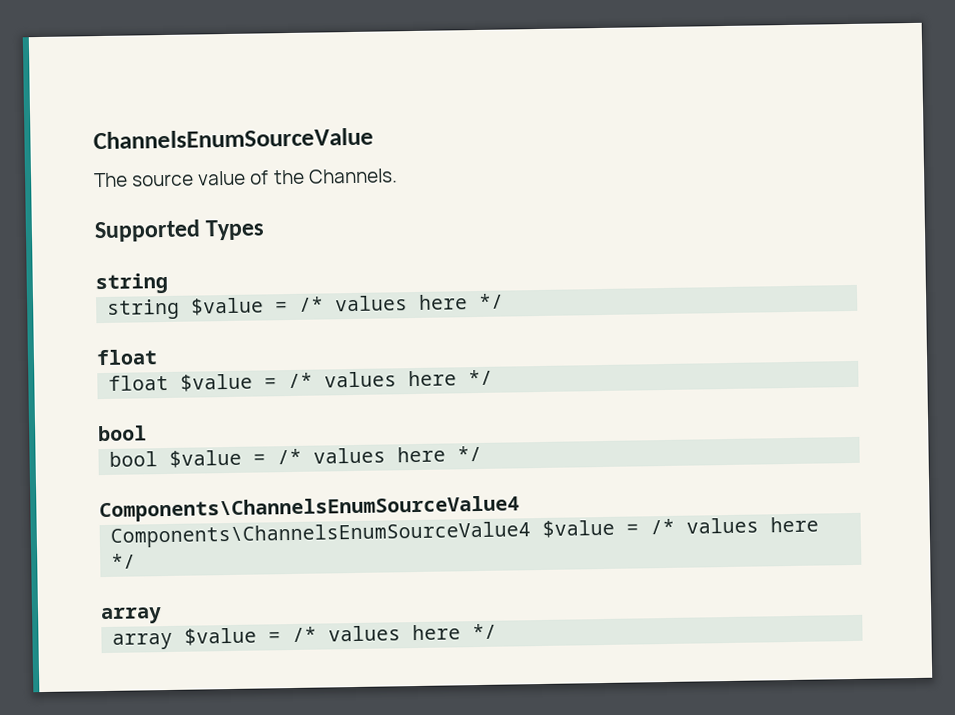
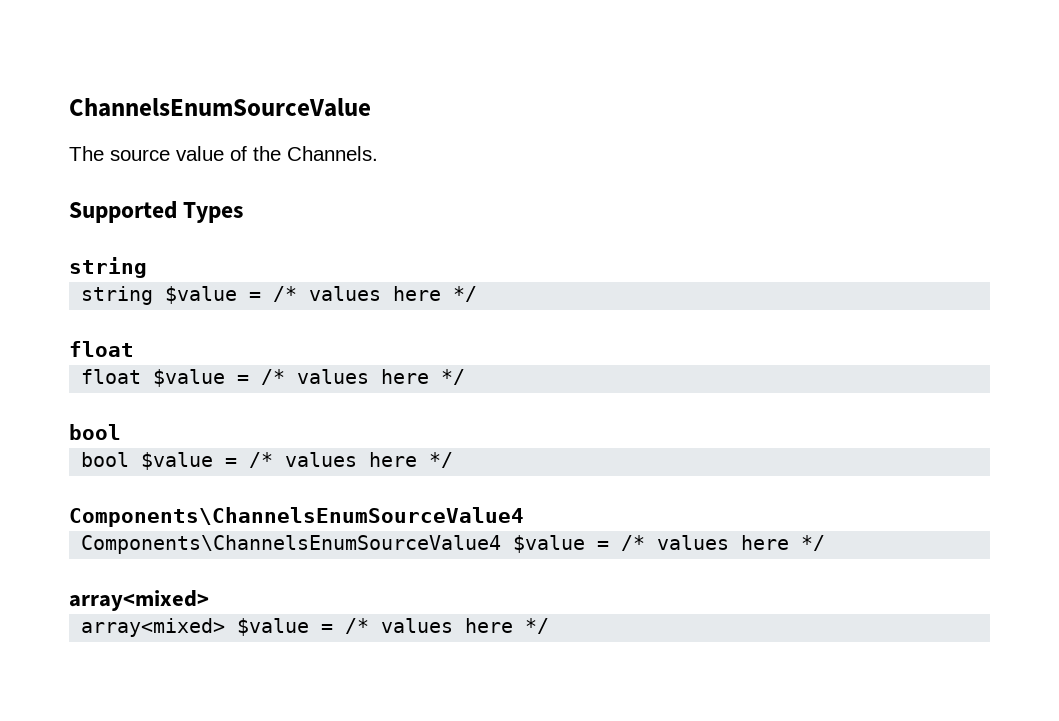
  Components\ChannelsEnumSourceValue4 $value = /* values here */
- array
- array $value = /* values here */
+ array<mixed>
+ array<mixed> $value = /* values here */

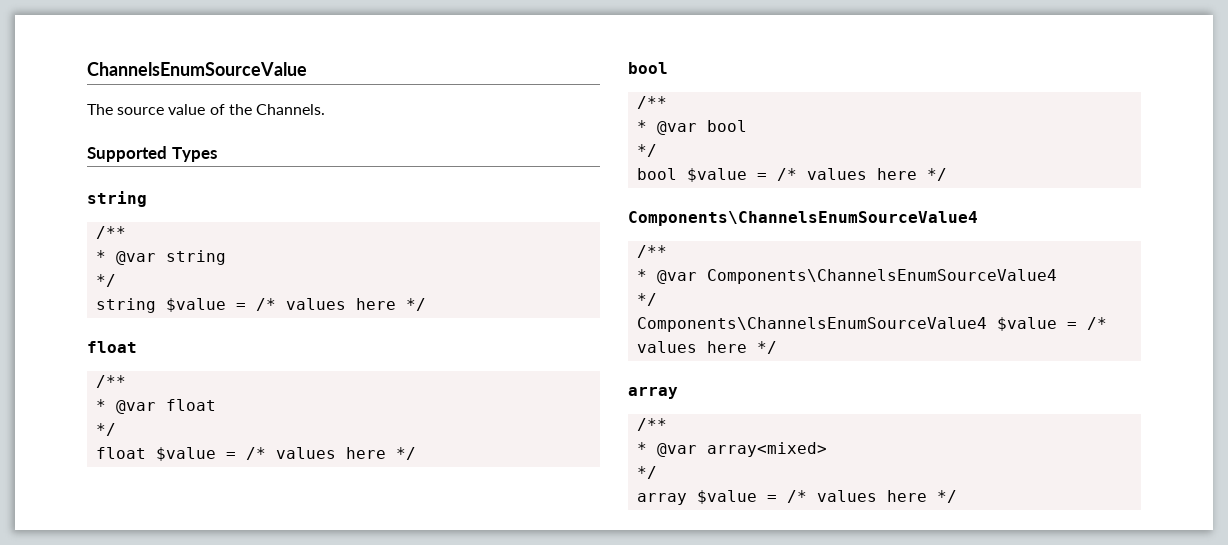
  Supported Types
  string
+ /**
+ * @var string
+ */
  string $value = /* values here */
  float
+ /**
+ * @var float
+ */
  float $value = /* values here */
  bool
+ /**
+ * @var bool
+ */
  bool $value = /* values here */
  Components\ChannelsEnumSourceValue4
+ /**
+ * @var Components\ChannelsEnumSourceValue4
+ */
  Components\ChannelsEnumSourceValue4 $value = /* values here */
- array<mixed>
- array<mixed> $value = /* values here */
+ array
+ /**
+ * @var array<mixed>
+ */
+ array $value = /* values here */

